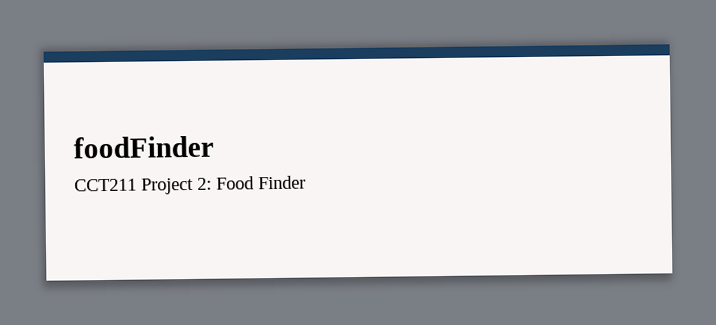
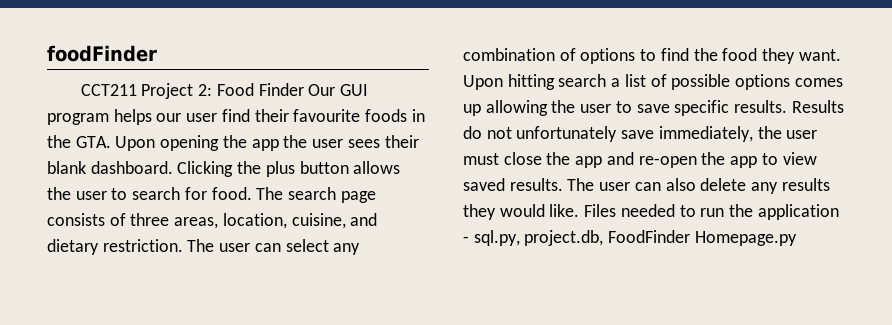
- CCT211 Project 2: Food Finder
+ CCT211 Project 2: Food Finder Our GUI program helps our user find their favourite foods in the GTA. Upon opening the app the user sees their blank dashboard. Clicking the plus button allows the user to search for food. The search page consists of three areas, location, cuisine, and dietary restriction. The user can select any combination of options to find the food they want. Upon hitting search a list of possible options comes up allowing the user to save specific results. Results do not unfortunately save immediately, the user must close the app and re-open the app to view saved results. The user can also delete any results they would like. Files needed to run the application - sql.py, project.db, FoodFinder Homepage.py

